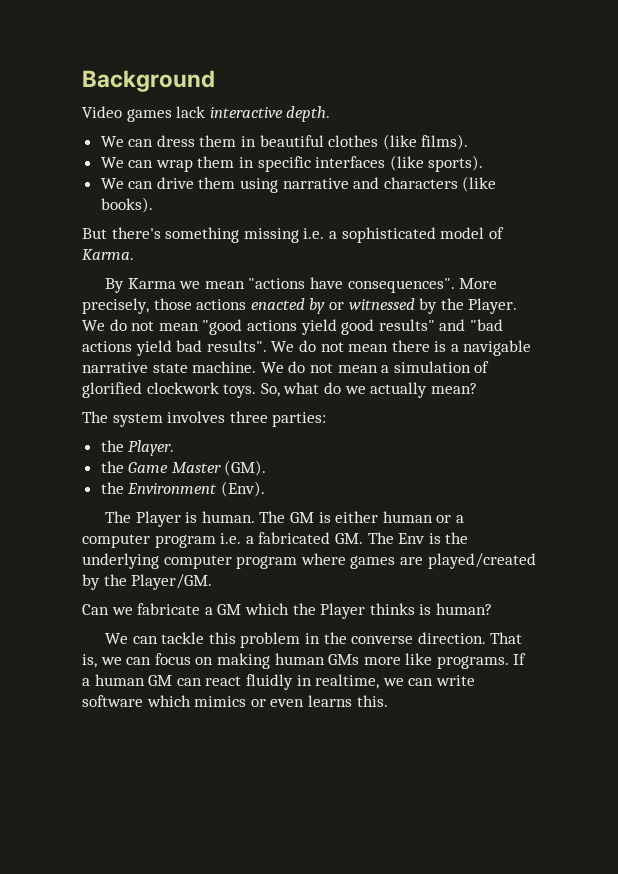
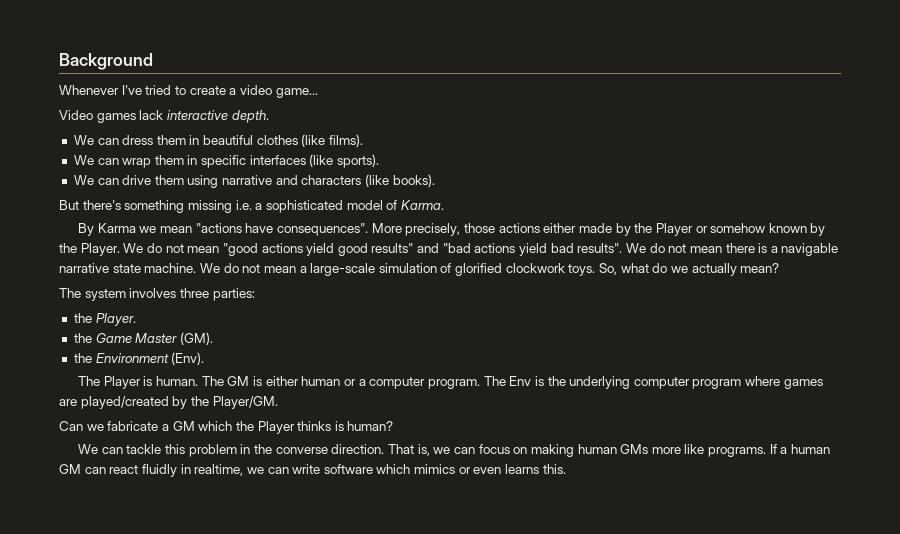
+ Whenever I've tried to create a video game...
- More precisely, those actions enacted by or witnessed by the Player.
+ More precisely, those actions either made by the Player or somehow known by the Player.
- We do not mean a simulation of glorified clockwork toys.
+ We do not mean a large-scale simulation of glorified clockwork toys.
- The GM is either human or a computer program i.e. a fabricated GM. The Env is the underlying computer program where games are played/created by the Player/GM.
+ The GM is either human or a computer program. The Env is the underlying computer program where games are played/created by the Player/GM.

